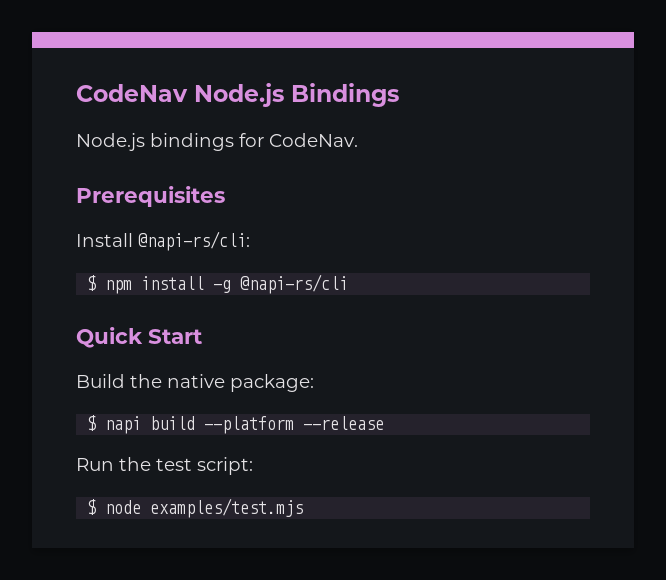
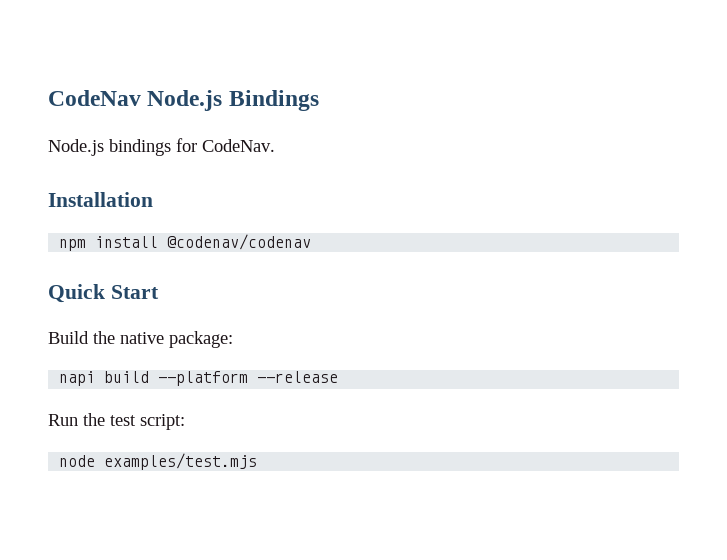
- Prerequisites
- Install @napi-rs/cli:
- $ npm install -g @napi-rs/cli
+ Installation
+ npm install @codenav/codenav
- $ napi build --platform --release
+ napi build --platform --release
- $ node examples/test.mjs
+ node examples/test.mjs

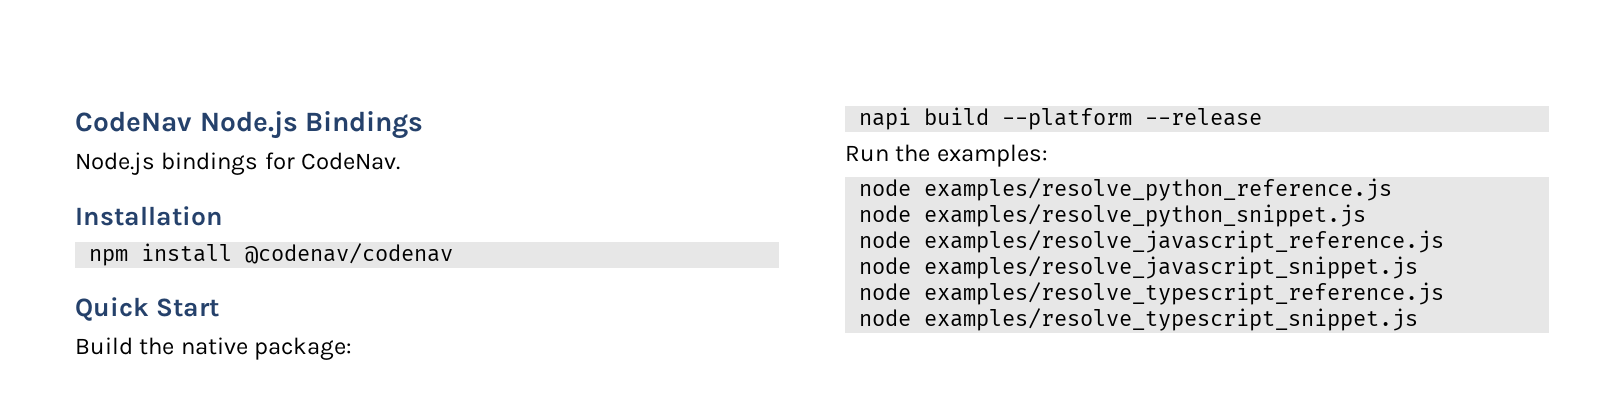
- Run the test script:
- node examples/test.mjs
+ Run the examples:
+ node examples/resolve_python_reference.js
+ node examples/resolve_python_snippet.js
+ node examples/resolve_javascript_reference.js
+ node examples/resolve_javascript_snippet.js
+ node examples/resolve_typescript_reference.js
+ node examples/resolve_typescript_snippet.js

